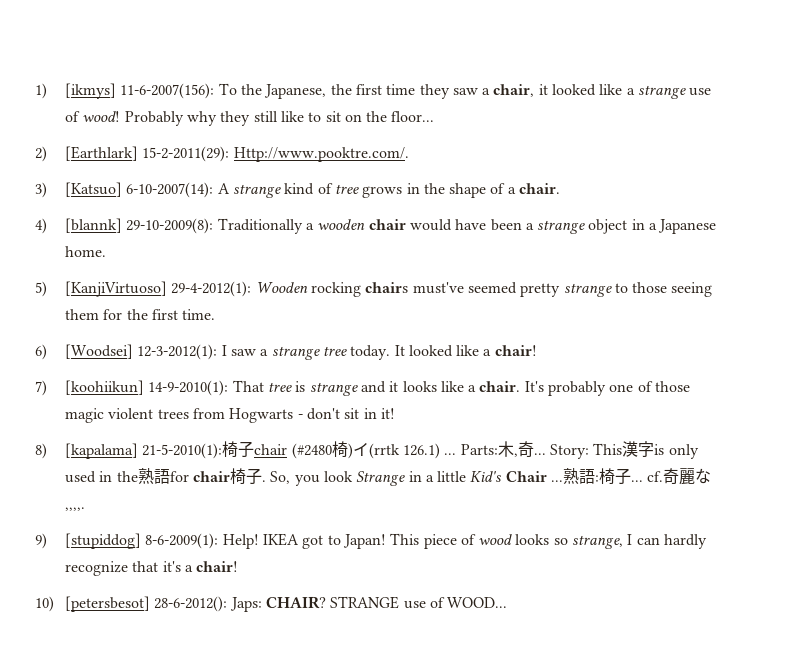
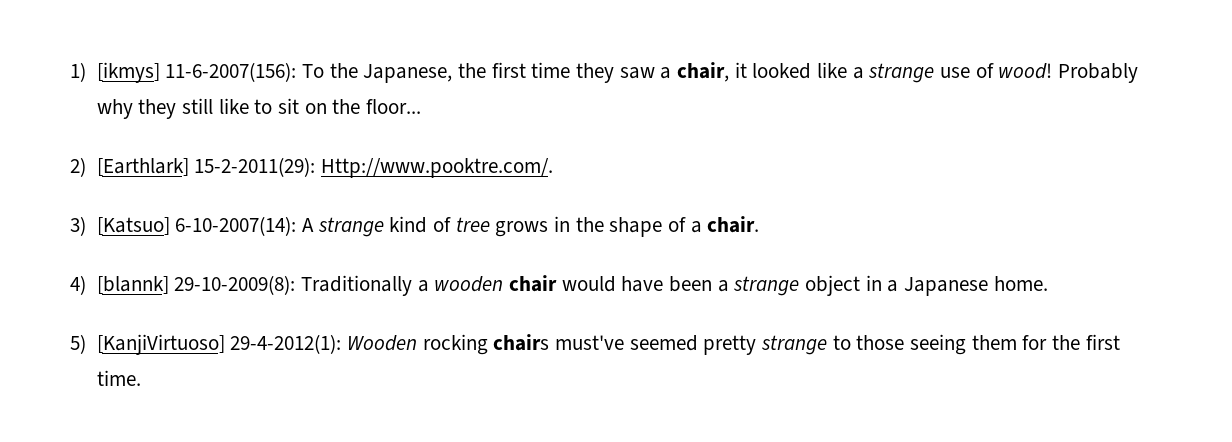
- 6) [Woodsei] 12-3-2012(1): I saw a strange tree today. It looked like a chair!
- 7) [koohiikun] 14-9-2010(1): That tree is strange and it looks like a chair. It's probably one of those magic violent trees from Hogwarts - don't sit in it!
- 8) [kapalama] 21-5-2010(1):椅子chair (#2480椅)イ(rrtk 126.1) ... Parts:木,奇... Story: This漢字is only used in the熟語for chair椅子. So, you look Strange in a little Kid's Chair ...熟語:椅子... cf.奇麗な,,,,.
- 9) [stupiddog] 8-6-2009(1): Help! IKEA got to Japan! This piece of wood looks so strange, I can hardly recognize that it's a chair!
- 10) [petersbesot] 28-6-2012(): Japs: CHAIR? STRANGE use of WOOD...

